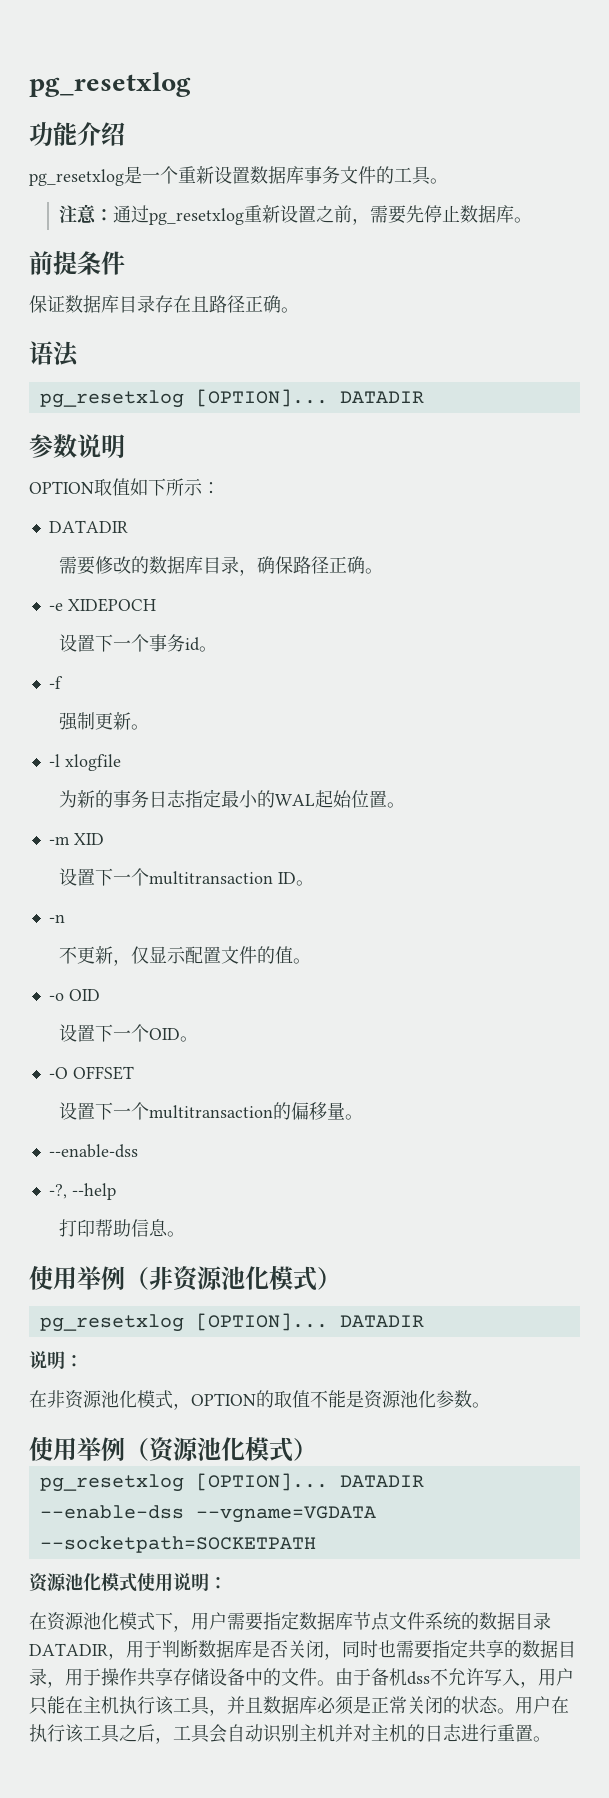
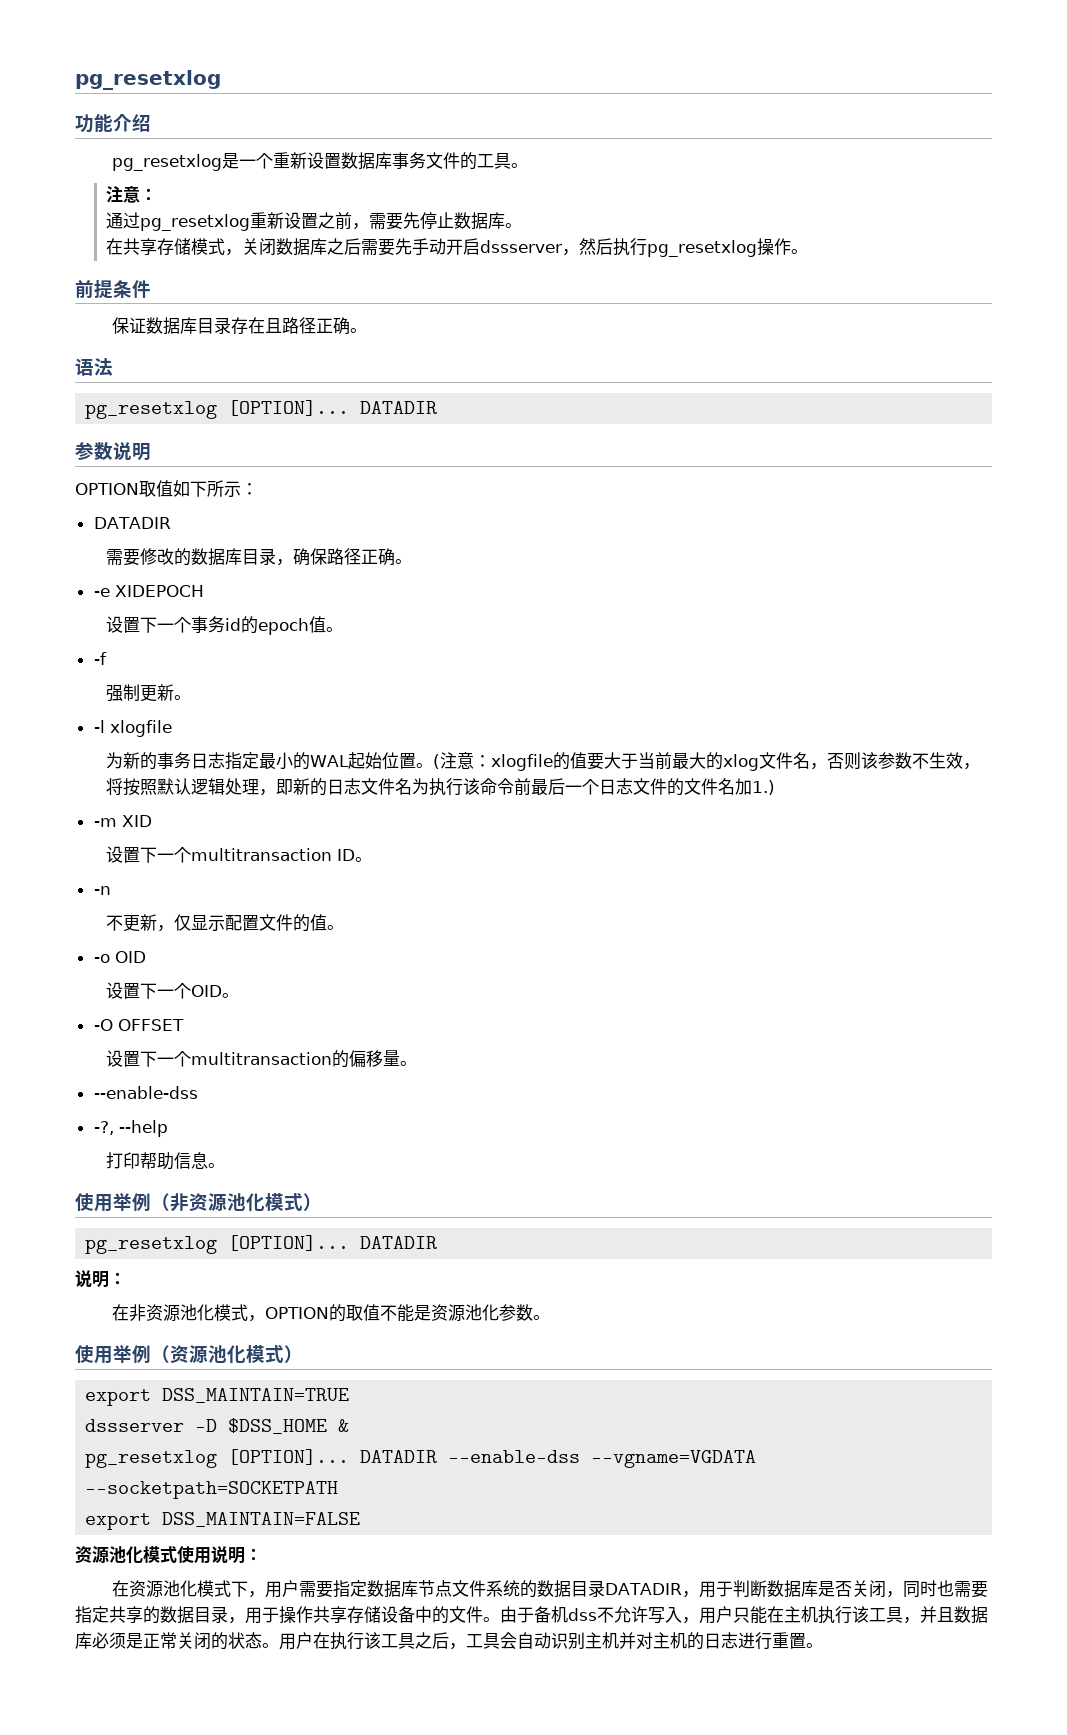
  pg_resetxlog是一个重新设置数据库事务文件的工具。
- 注意：通过pg_resetxlog重新设置之前，需要先停止数据库。
+ 注意：
+ 通过pg_resetxlog重新设置之前，需要先停止数据库。
+ 在共享存储模式，关闭数据库之后需要先手动开启dssserver，然后执行pg_resetxlog操作。
- 设置下一个事务id。
+ 设置下一个事务id的epoch值。
+ (注意：xlogfile的值要大于当前最大的xlog文件名，否则该参数不生效，将按照默认逻辑处理，即新的日志文件名为执行该命令前最后一个日志文件的文件名加1.)
+ export DSS_MAINTAIN=TRUE
+ dssserver -D $DSS_HOME &
+ export DSS_MAINTAIN=FALSE

